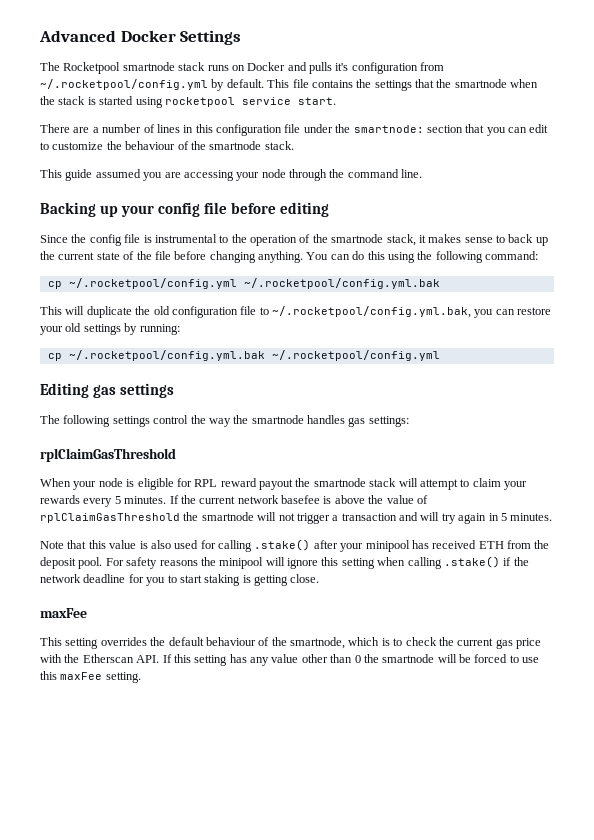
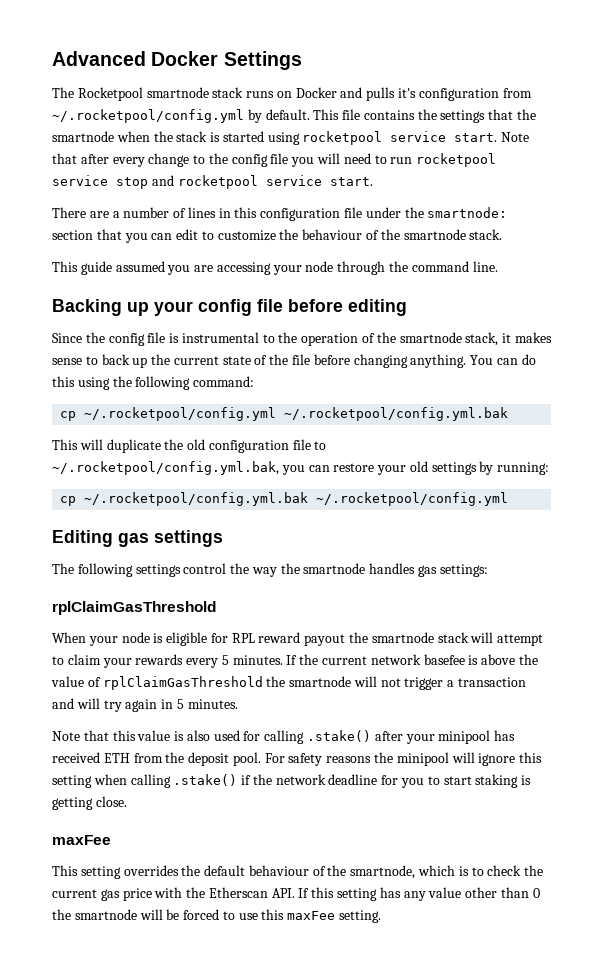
+ Note that after every change to the config file you will need to run rocketpool service stop and rocketpool service start.

